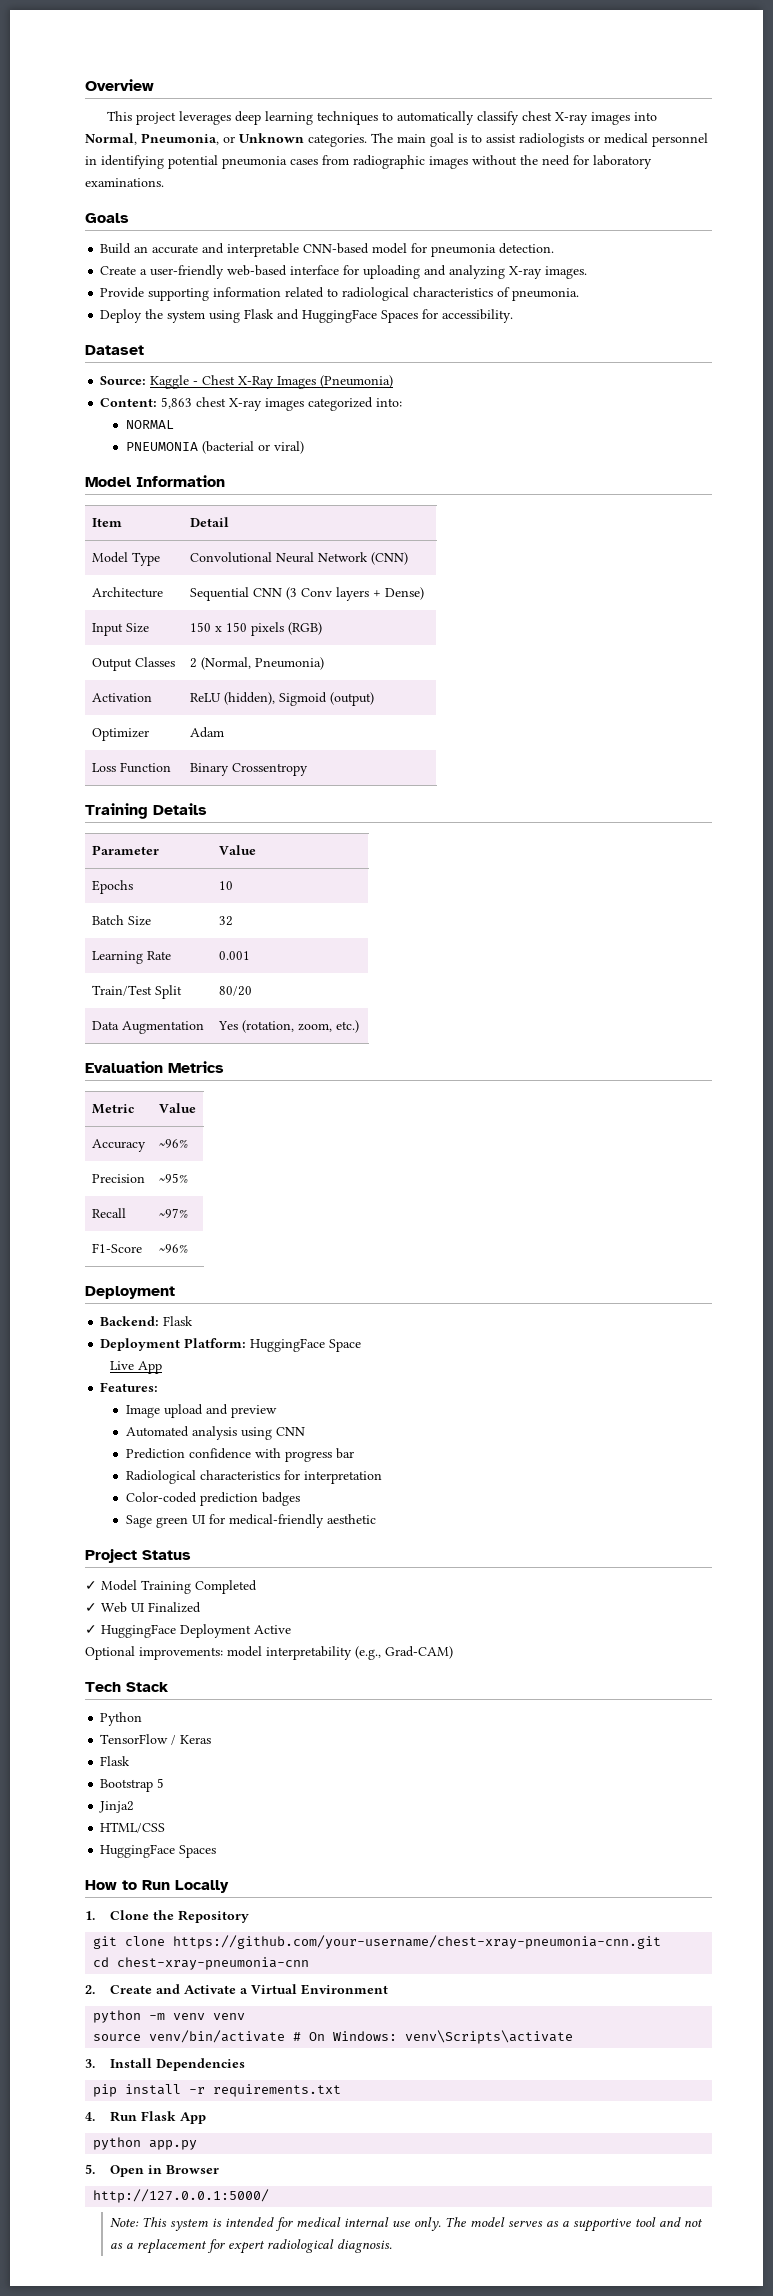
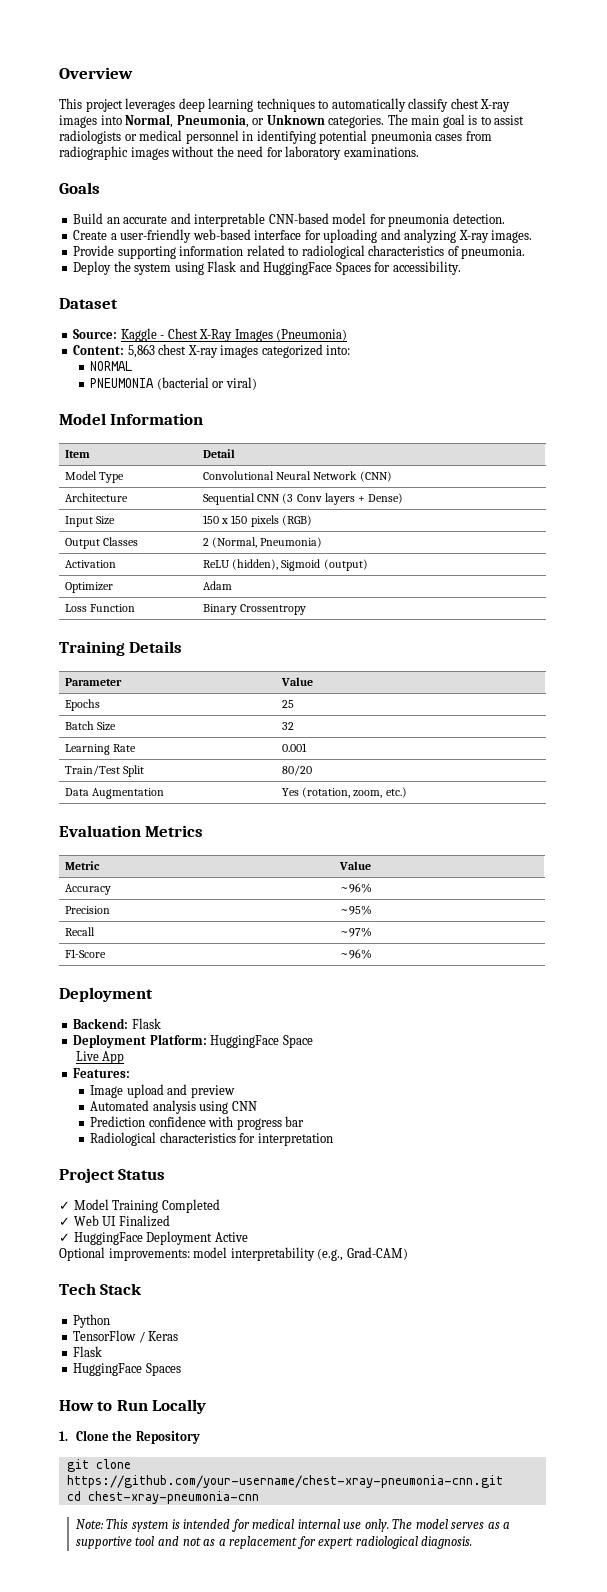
- Epochs | 10
+ Epochs | 25
- Color-coded prediction badges
- Sage green UI for medical-friendly aesthetic
- Bootstrap 5
- Jinja2
- HTML/CSS
- 2. Create and Activate a Virtual Environment
- python -m venv venv
- source venv/bin/activate # On Windows: venv\Scripts\activate
- 3. Install Dependencies
- pip install -r requirements.txt
- 4. Run Flask App
- python app.py
- 5. Open in Browser
- http://127.0.0.1:5000/

